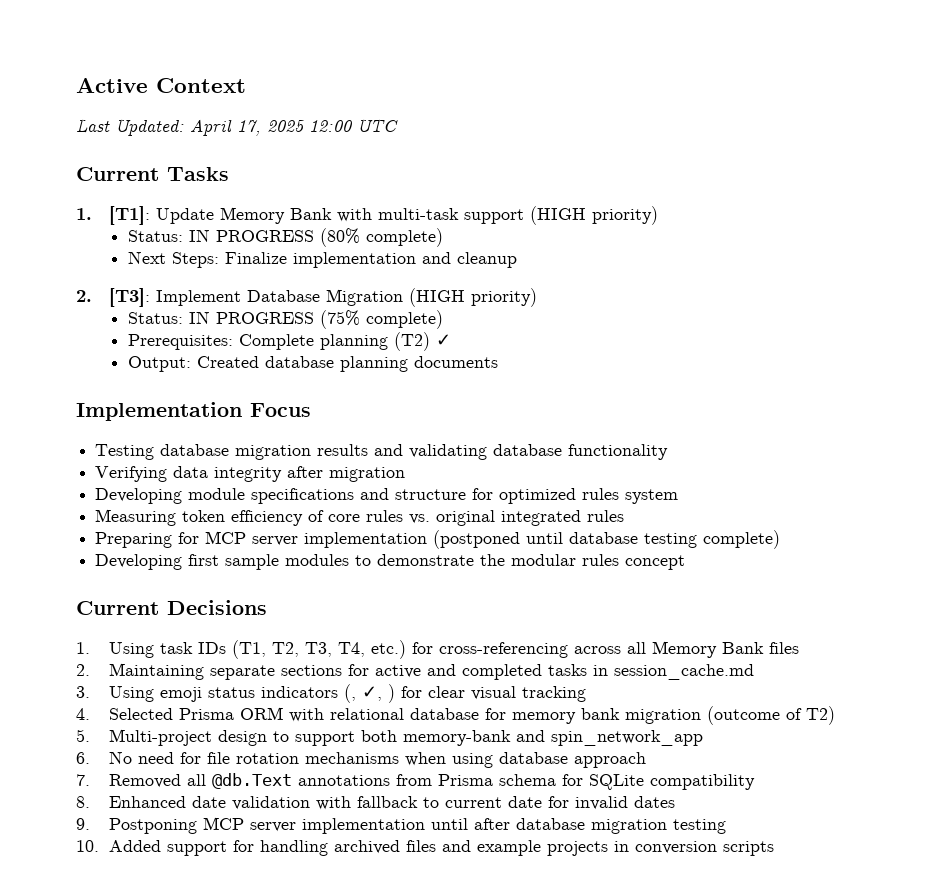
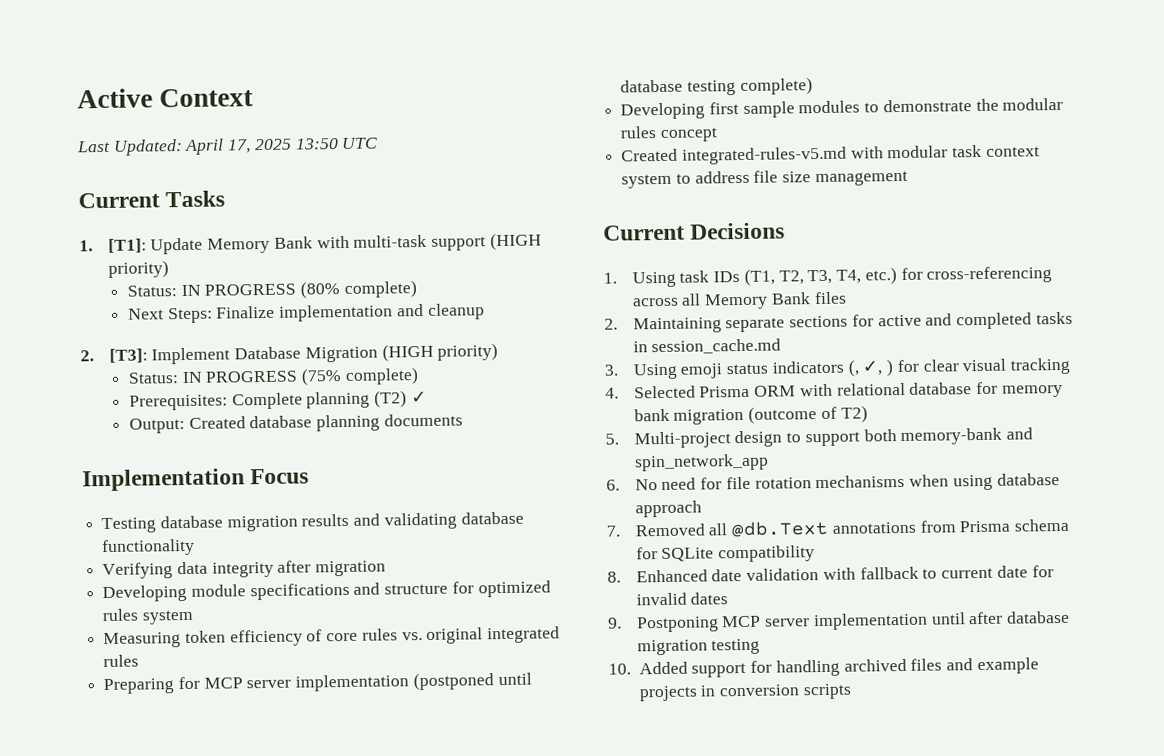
- Last Updated: April 17, 2025 12:00 UTC
+ Last Updated: April 17, 2025 13:50 UTC
+ Created integrated-rules-v5.md with modular task context system to address file size management

